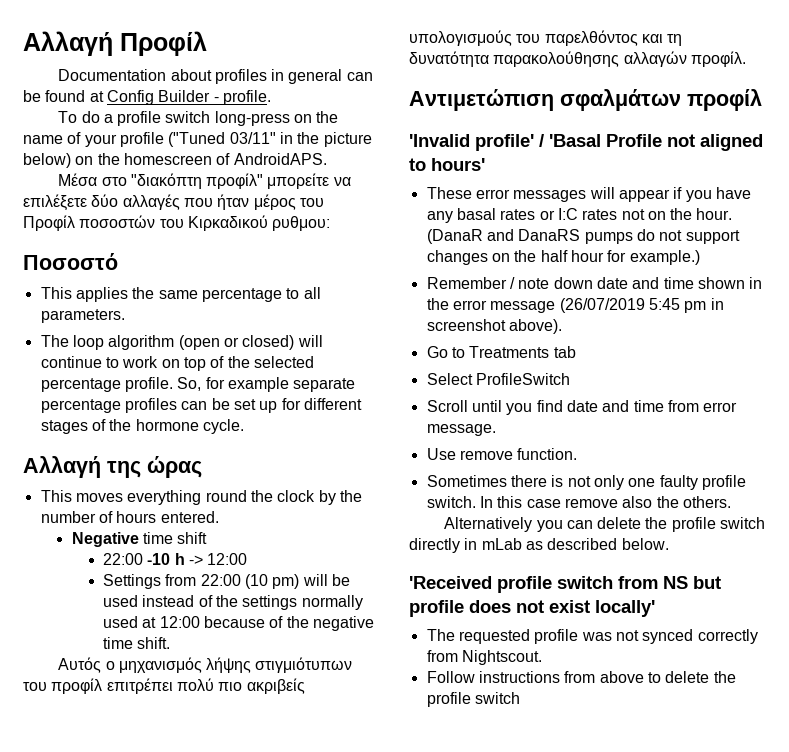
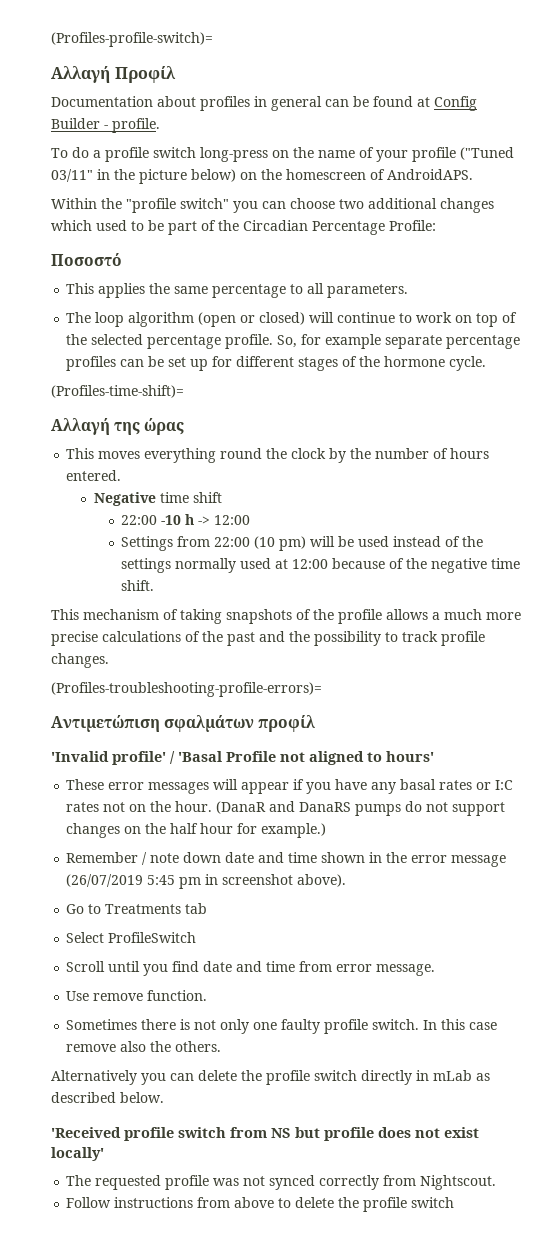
+ (Profiles-profile-switch)=
- Μέσα στο "διακόπτη προφίλ" μπορείτε να επιλέξετε δύο αλλαγές που ήταν μέρος του Προφίλ ποσοστών του Κιρκαδικού ρυθμου:
+ Within the "profile switch" you can choose two additional changes which used to be part of the Circadian Percentage Profile:
+ (Profiles-time-shift)=
- Αυτός ο μηχανισμός λήψης στιγμιότυπων του προφίλ επιτρέπει πολύ πιο ακριβείς υπολογισμούς του παρελθόντος και τη δυνατότητα παρακολούθησης αλλαγών προφίλ.
+ This mechanism of taking snapshots of the profile allows a much more precise calculations of the past and the possibility to track profile changes.
+ (Profiles-troubleshooting-profile-errors)=

